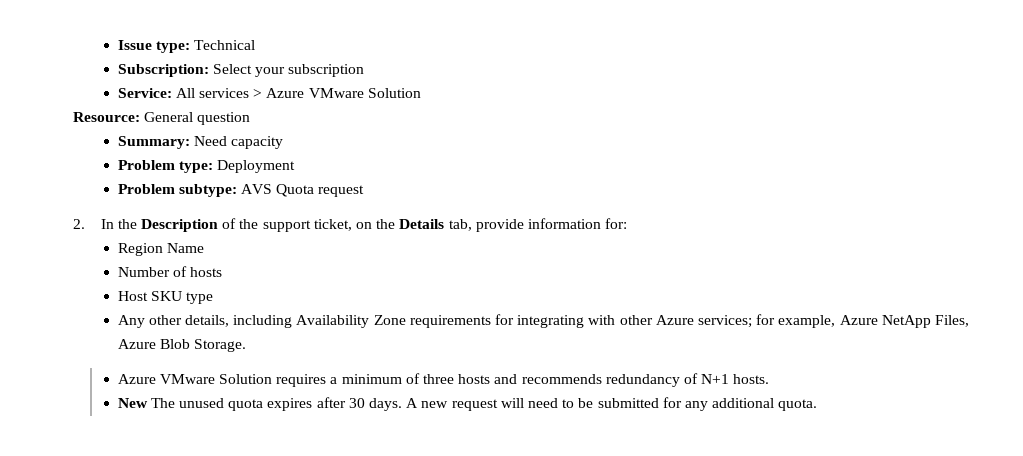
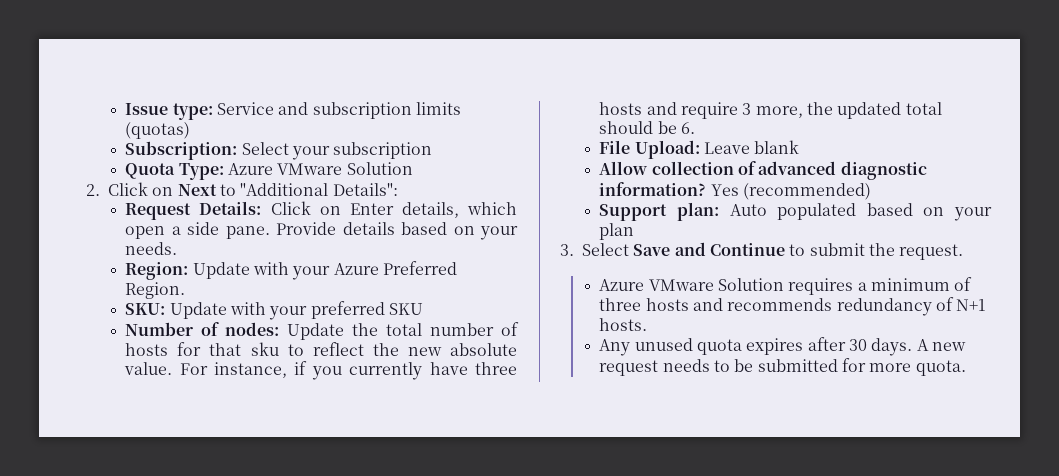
- Issue type: Technical
+ Issue type: Service and subscription limits (quotas)
- Service: All services > Azure VMware Solution
+ Quota Type: Azure VMware Solution
- Resource: General question
- Summary: Need capacity
- Problem type: Deployment
- Problem subtype: AVS Quota request
- 2. In the Description of the support ticket, on the Details tab, provide information for:
- Region Name
- Number of hosts
- Host SKU type
- Any other details, including Availability Zone requirements for integrating with other Azure services; for example, Azure NetApp Files, Azure Blob Storage.
+ 2. Click on Next to "Additional Details":
+ Request Details: Click on Enter details, which open a side pane. Provide details based on your needs.
+ Region: Update with your Azure Preferred Region.
+ SKU: Update with your preferred SKU
+ Number of nodes: Update the total number of hosts for that sku to reflect the new absolute value. For instance, if you currently have three hosts and require 3 more, the updated total should be 6.
+ File Upload: Leave blank
+ Allow collection of advanced diagnostic information? Yes (recommended)
+ Support plan: Auto populated based on your plan
+ 3. Select Save and Continue to submit the request.
- New The unused quota expires after 30 days.
+ Any unused quota expires after 30 days.
- A new request will need to be submitted for any additional quota.
+ A new request needs to be submitted for more quota.

